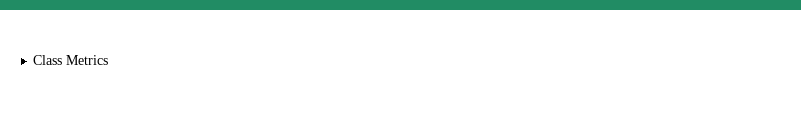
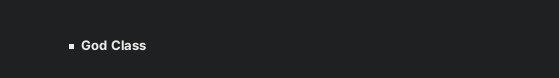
- Class Metrics
+ God Class

